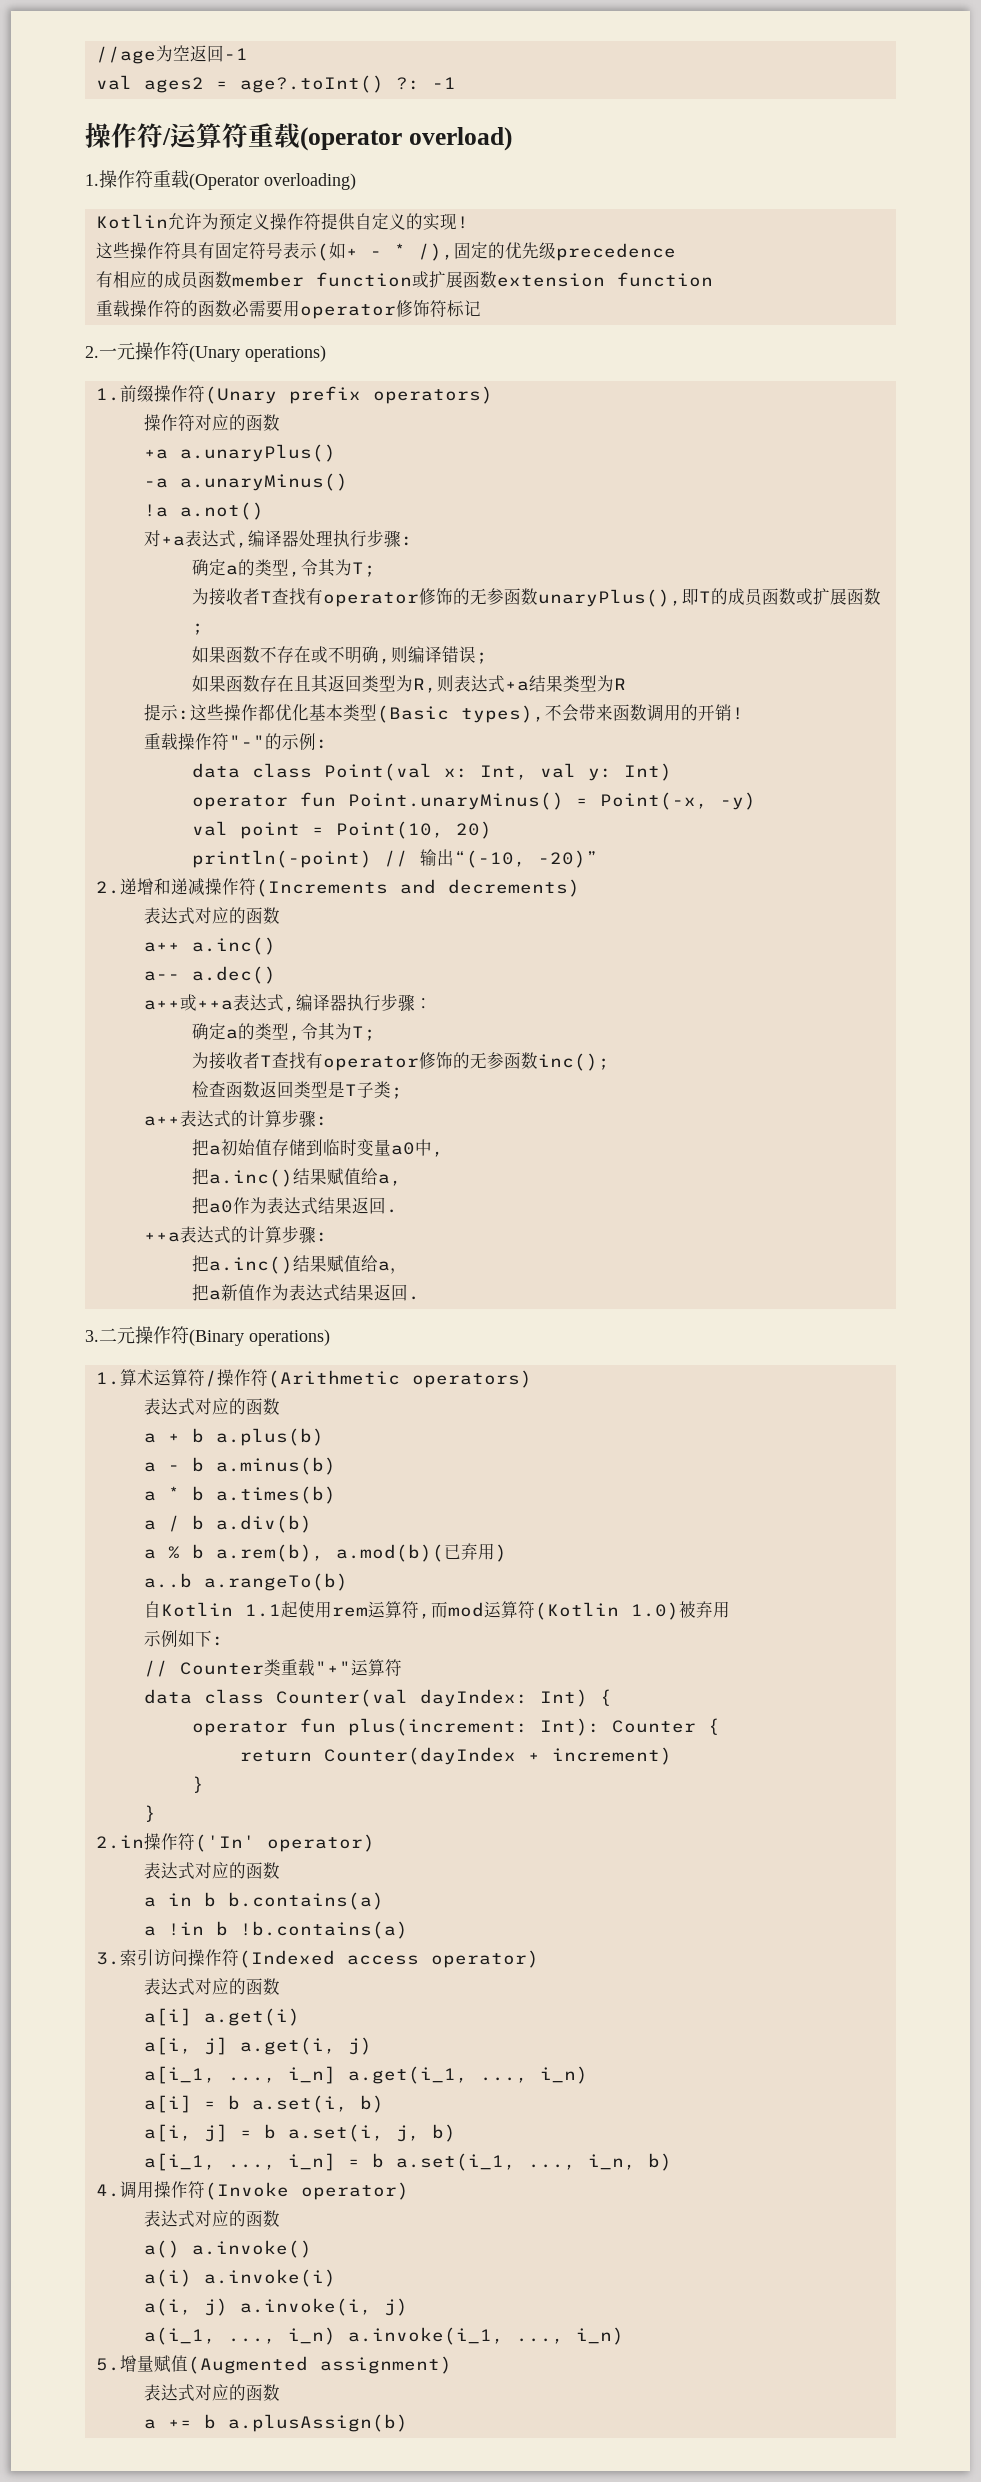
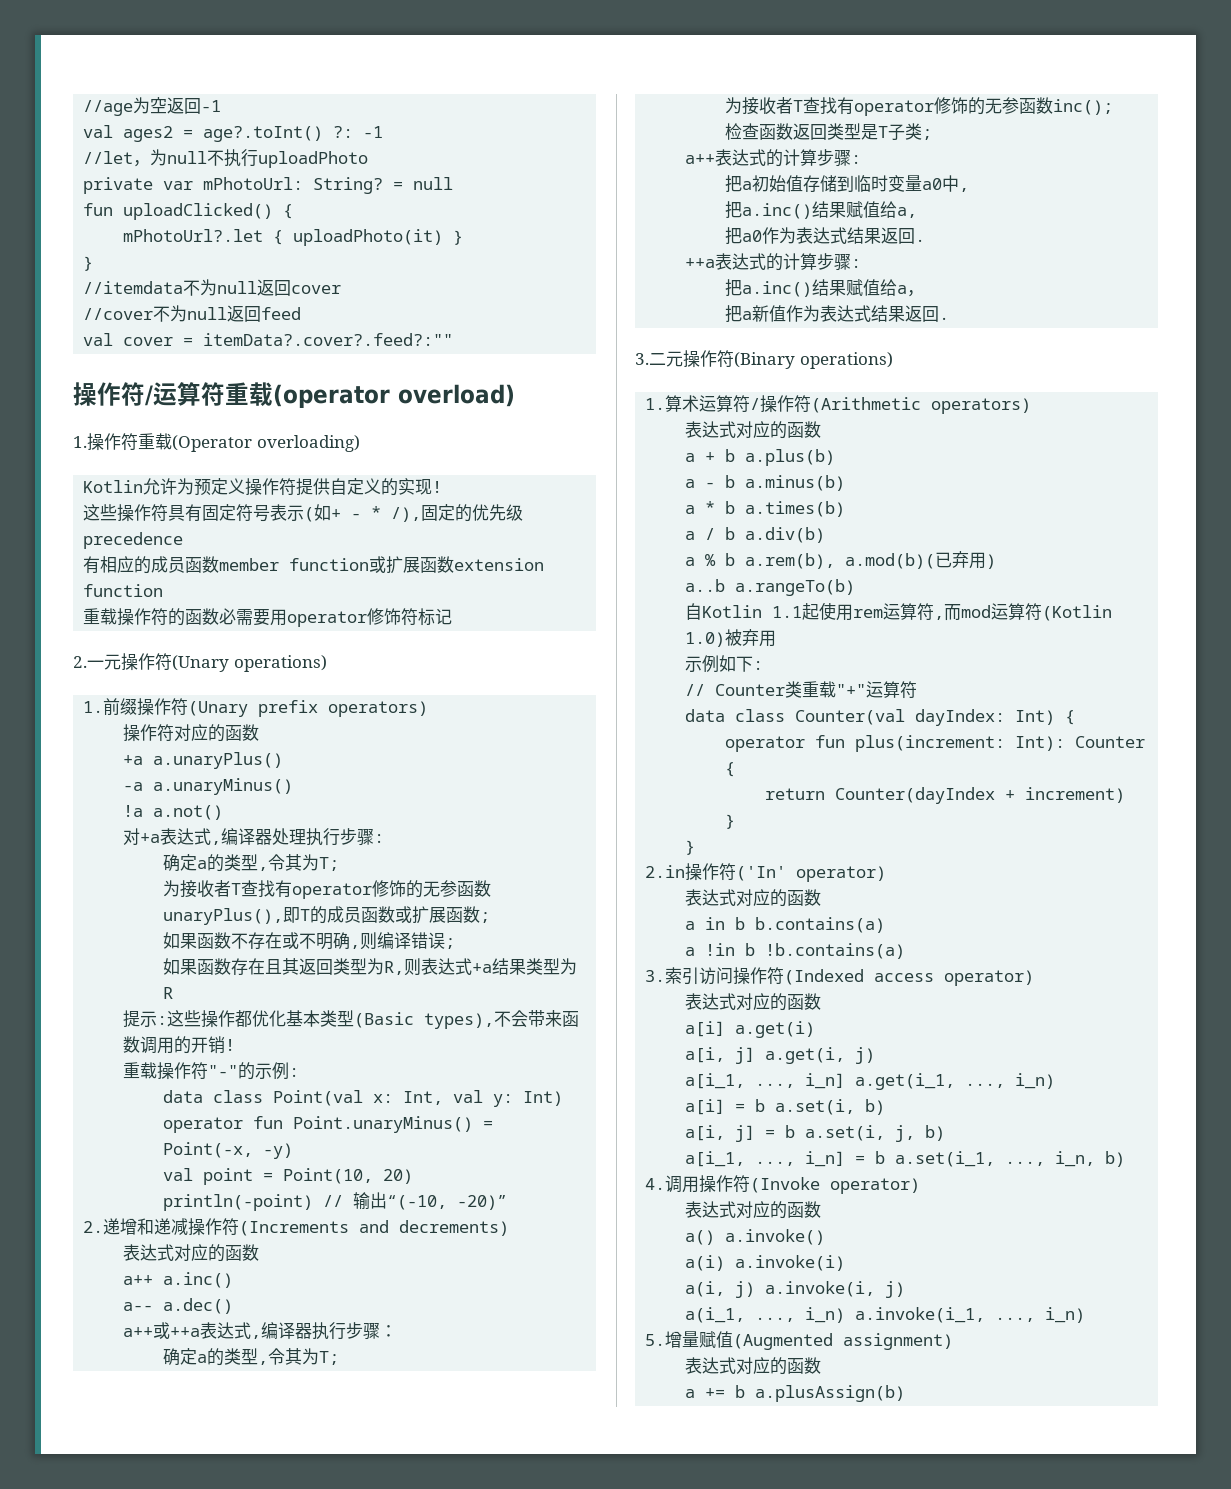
+ //let，为null不执行uploadPhoto
+ private var mPhotoUrl: String? = null
+ fun uploadClicked() {
+ mPhotoUrl?.let { uploadPhoto(it) }
+ }
+ //itemdata不为null返回cover
+ //cover不为null返回feed
+ val cover = itemData?.cover?.feed?:""

